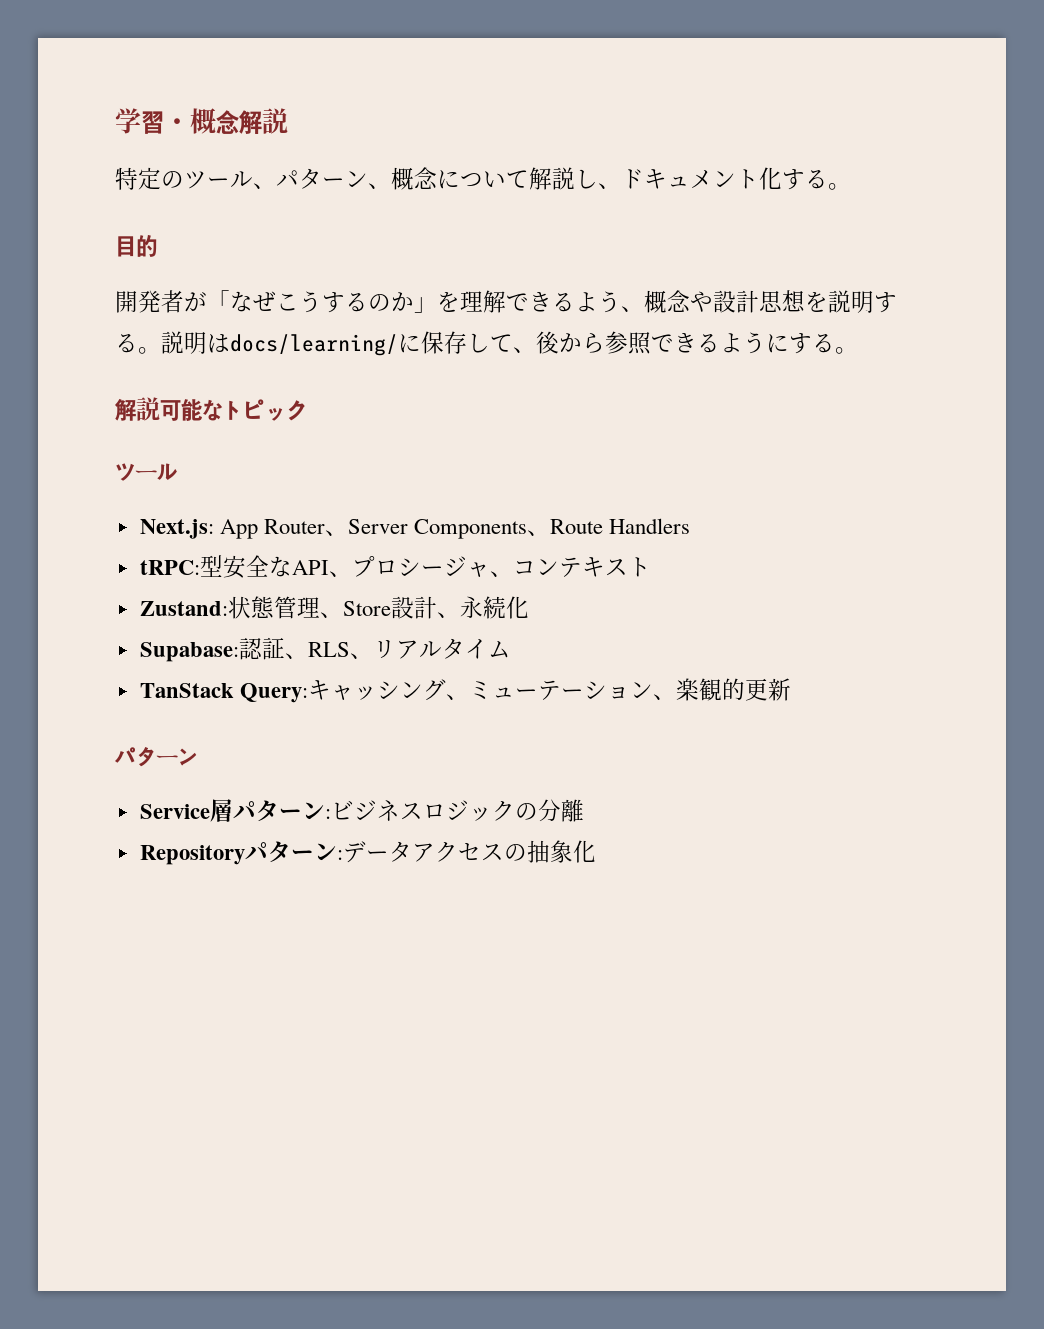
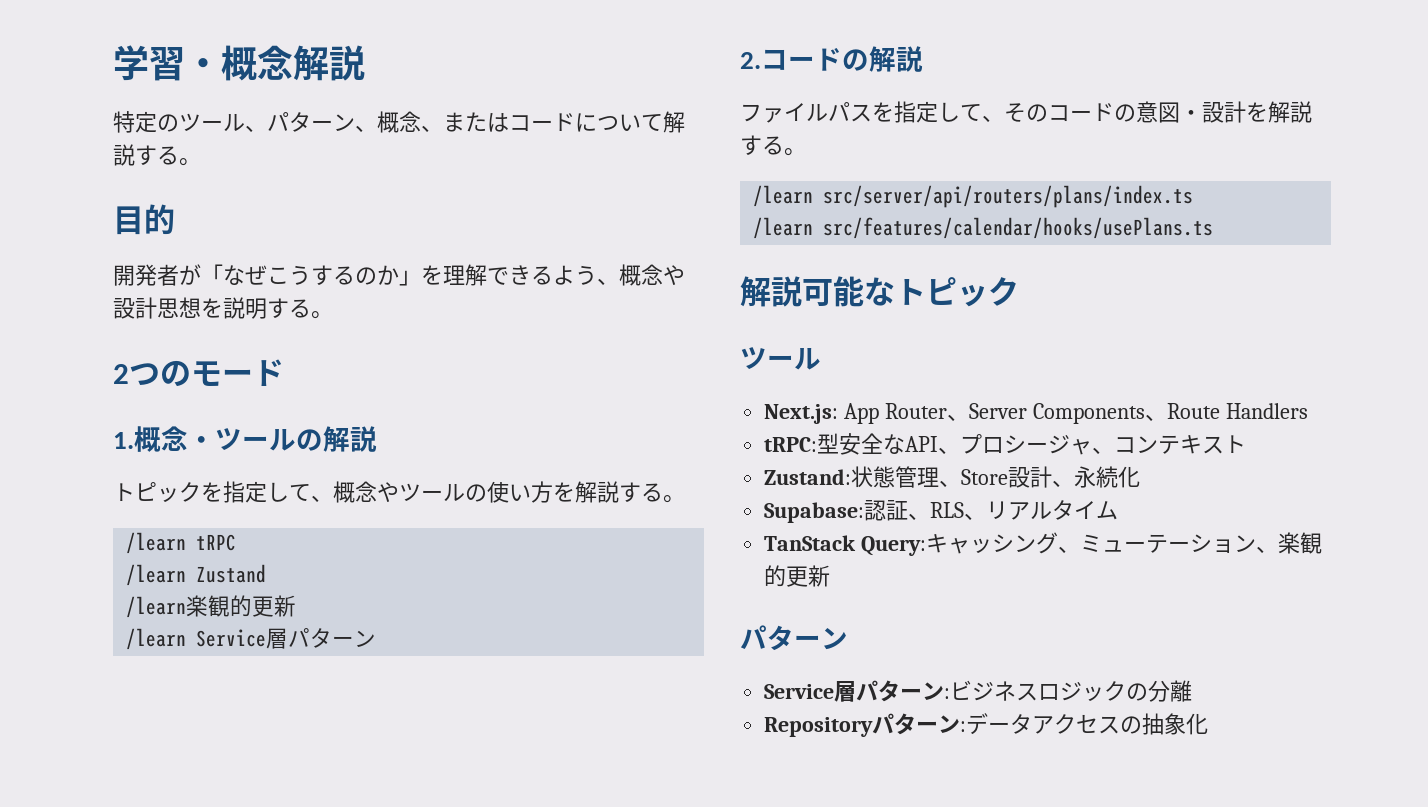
- 特定のツール、パターン、概念について解説し、ドキュメント化する。
+ 特定のツール、パターン、概念、またはコードについて解説する。
- 開発者が「なぜこうするのか」を理解できるよう、概念や設計思想を説明する。説明はdocs/learning/に保存して、後から参照できるようにする。
+ 開発者が「なぜこうするのか」を理解できるよう、概念や設計思想を説明する。
+ 2つのモード
+ 1.概念・ツールの解説
+ トピックを指定して、概念やツールの使い方を解説する。
+ /learn tRPC
+ /learn Zustand
+ /learn楽観的更新
+ /learn Service層パターン
+ 2.コードの解説
+ ファイルパスを指定して、そのコードの意図・設計を解説する。
+ /learn src/server/api/routers/plans/index.ts
+ /learn src/features/calendar/hooks/usePlans.ts

